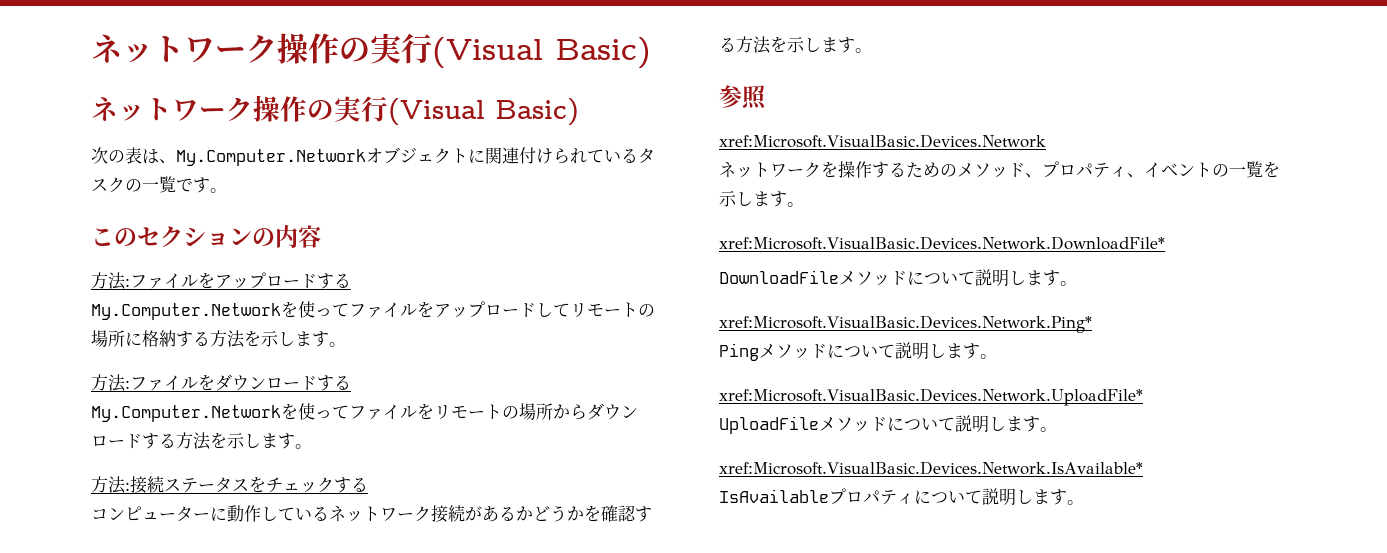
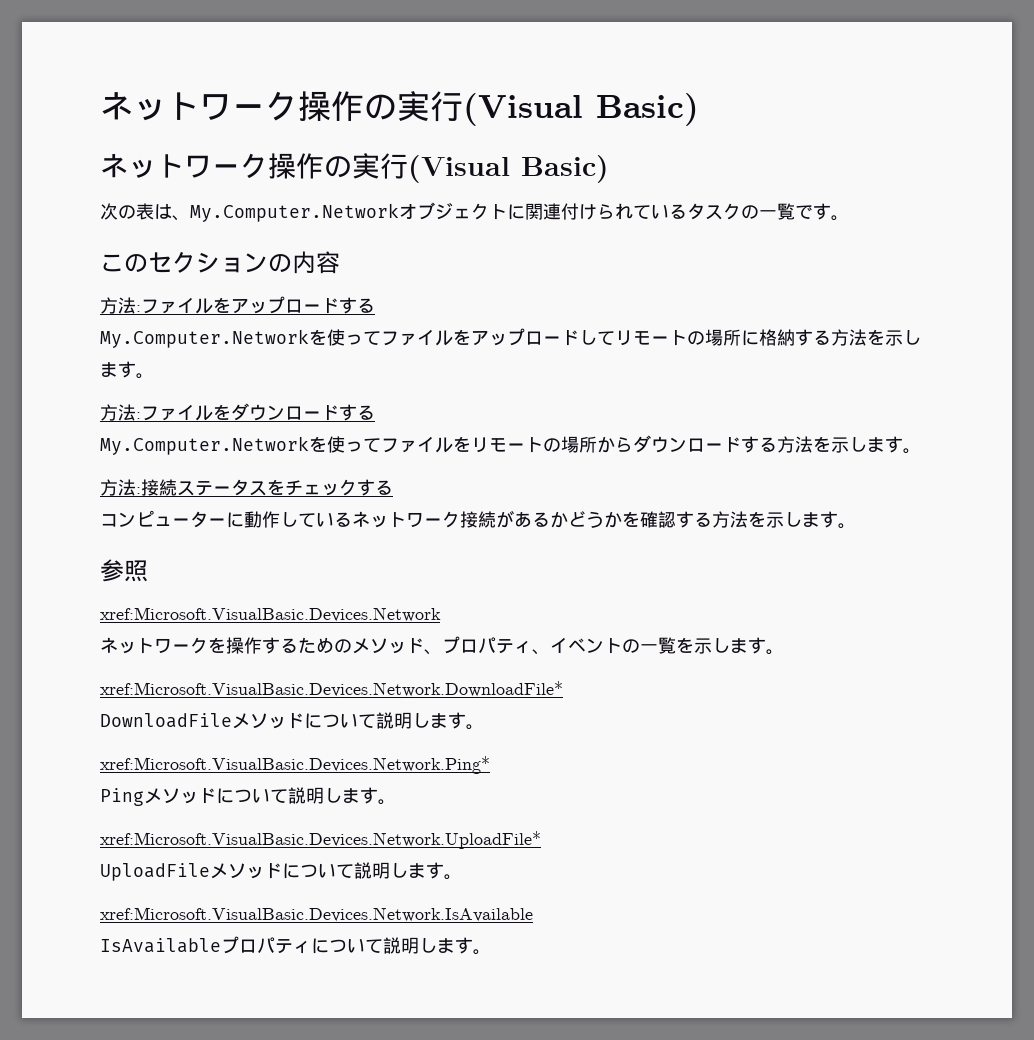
- xref:Microsoft.VisualBasic.Devices.Network.IsAvailable*
+ xref:Microsoft.VisualBasic.Devices.Network.IsAvailable

